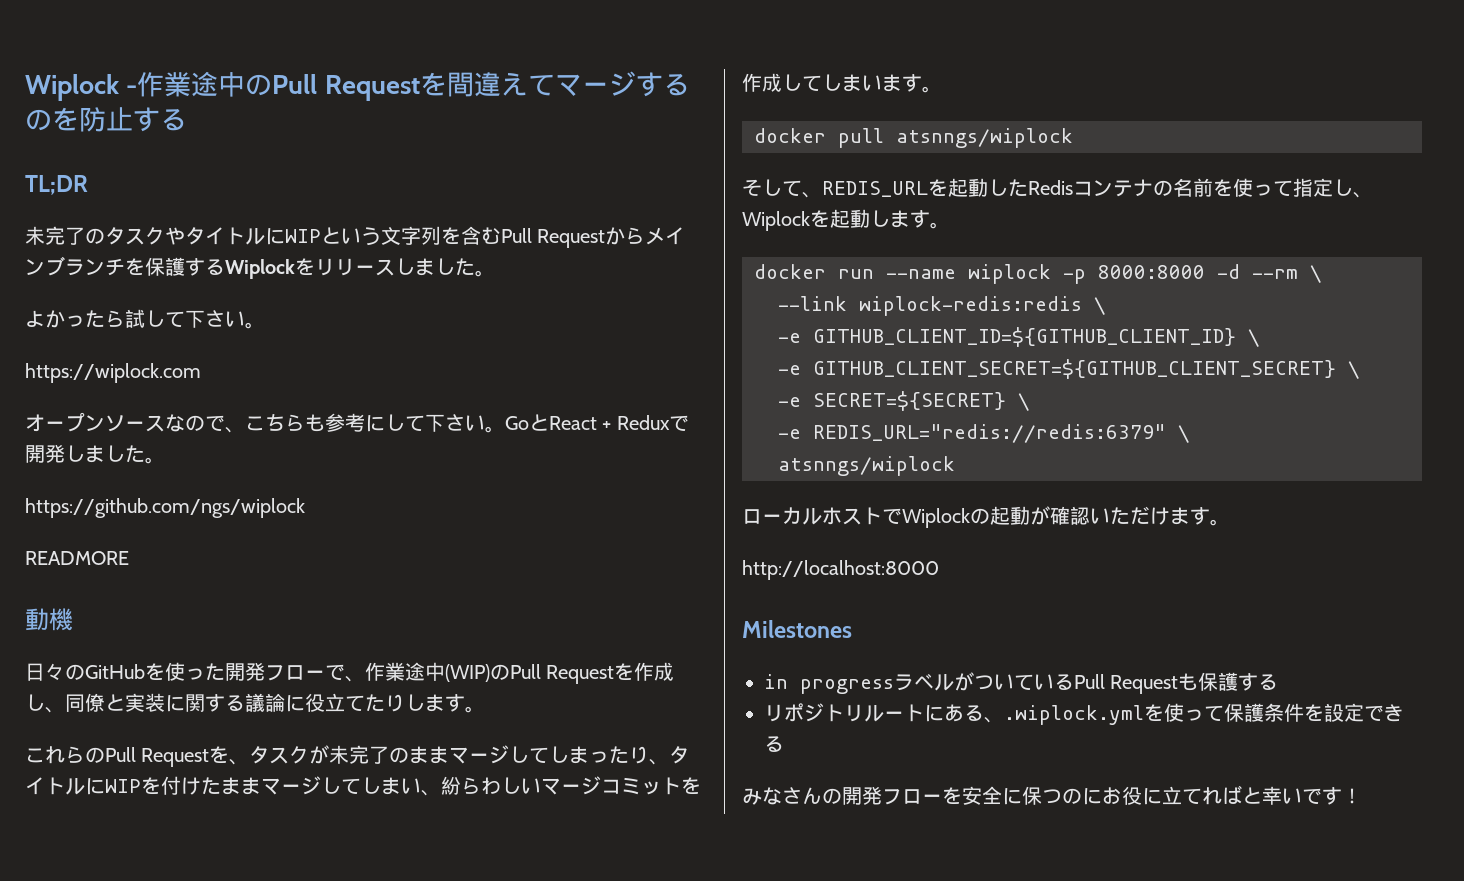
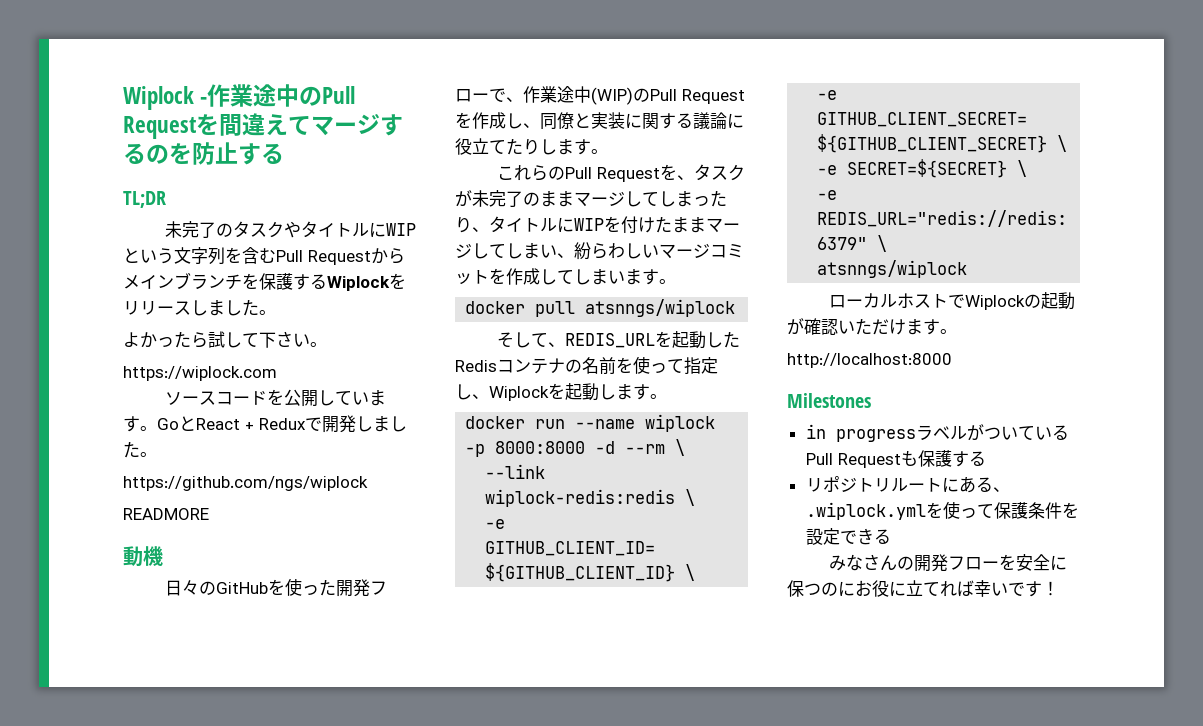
- オープンソースなので、こちらも参考にして下さい。
+ ソースコードを公開しています。
- みなさんの開発フローを安全に保つのにお役に立てればと幸いです！
+ みなさんの開発フローを安全に保つのにお役に立てれば幸いです！

